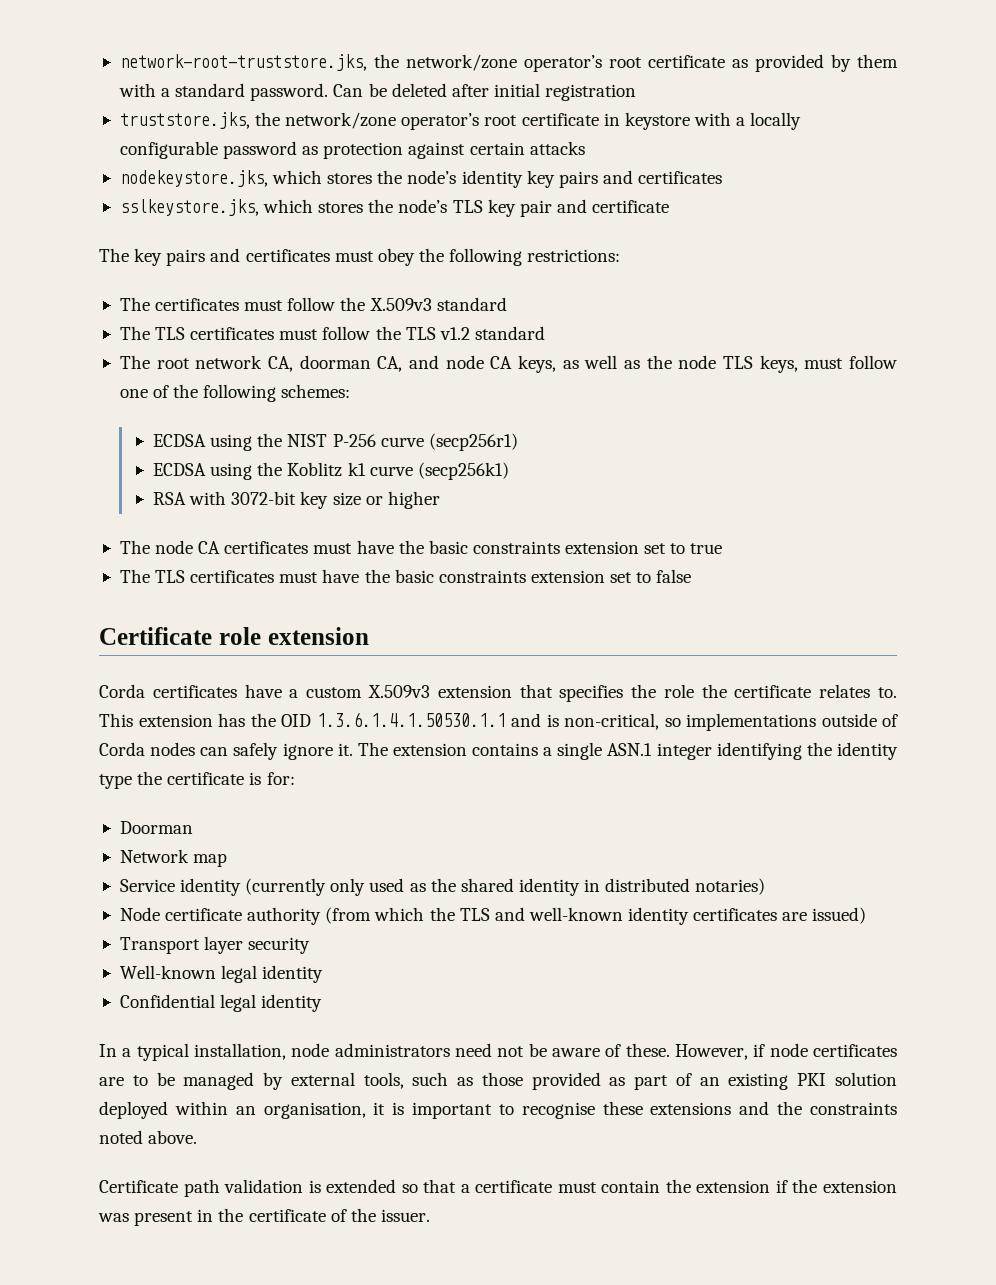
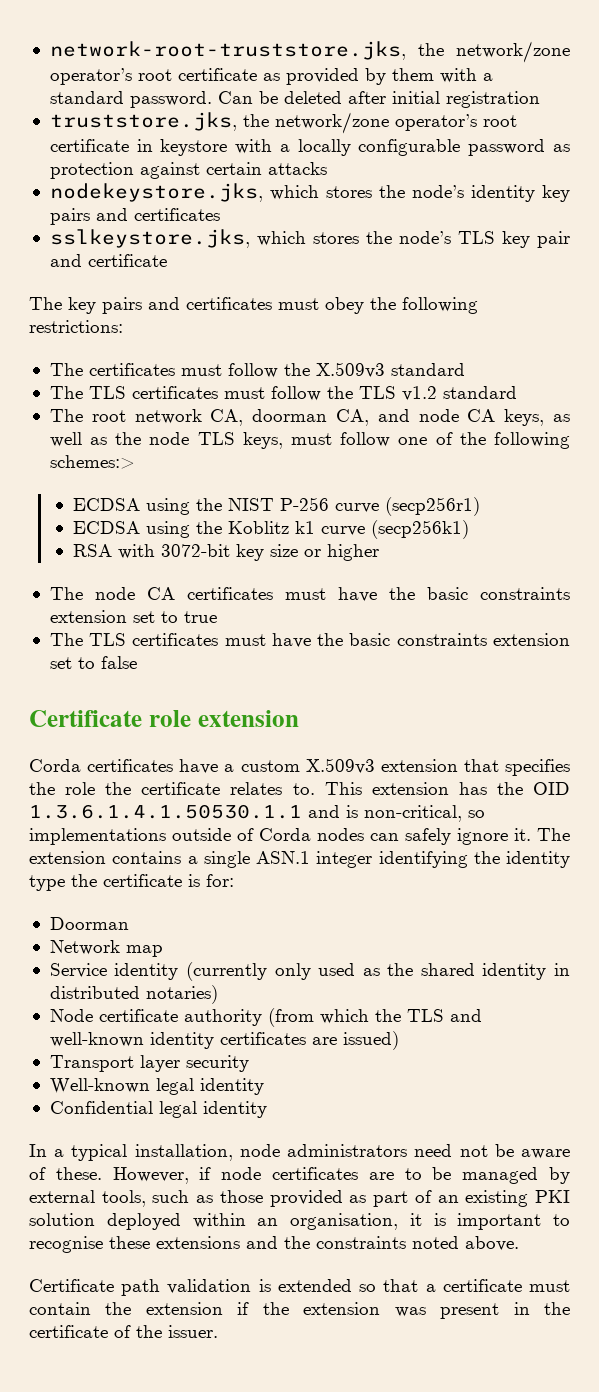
- The root network CA, doorman CA, and node CA keys, as well as the node TLS keys, must follow one of the following schemes:
+ The root network CA, doorman CA, and node CA keys, as well as the node TLS keys, must follow one of the following schemes:>

